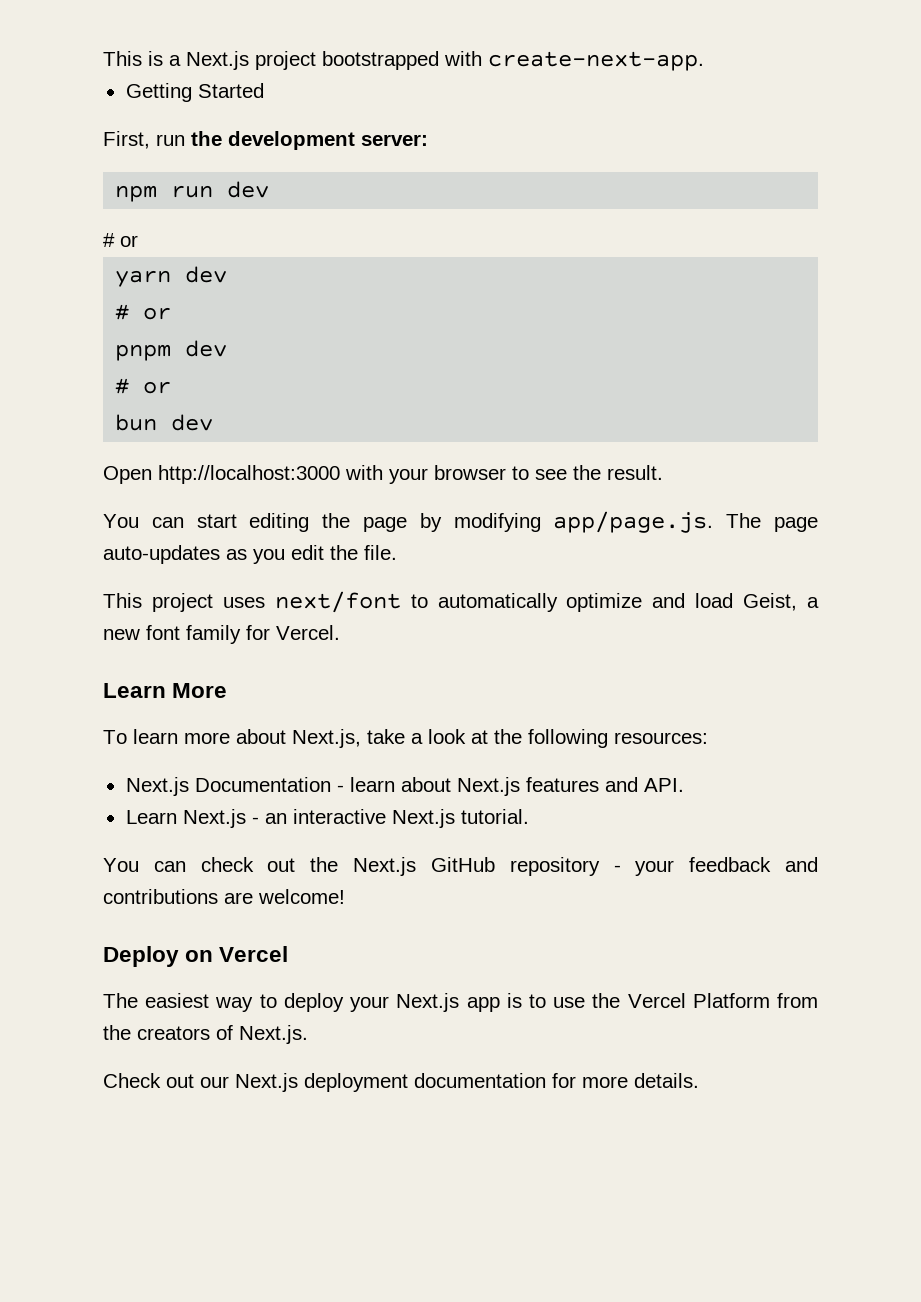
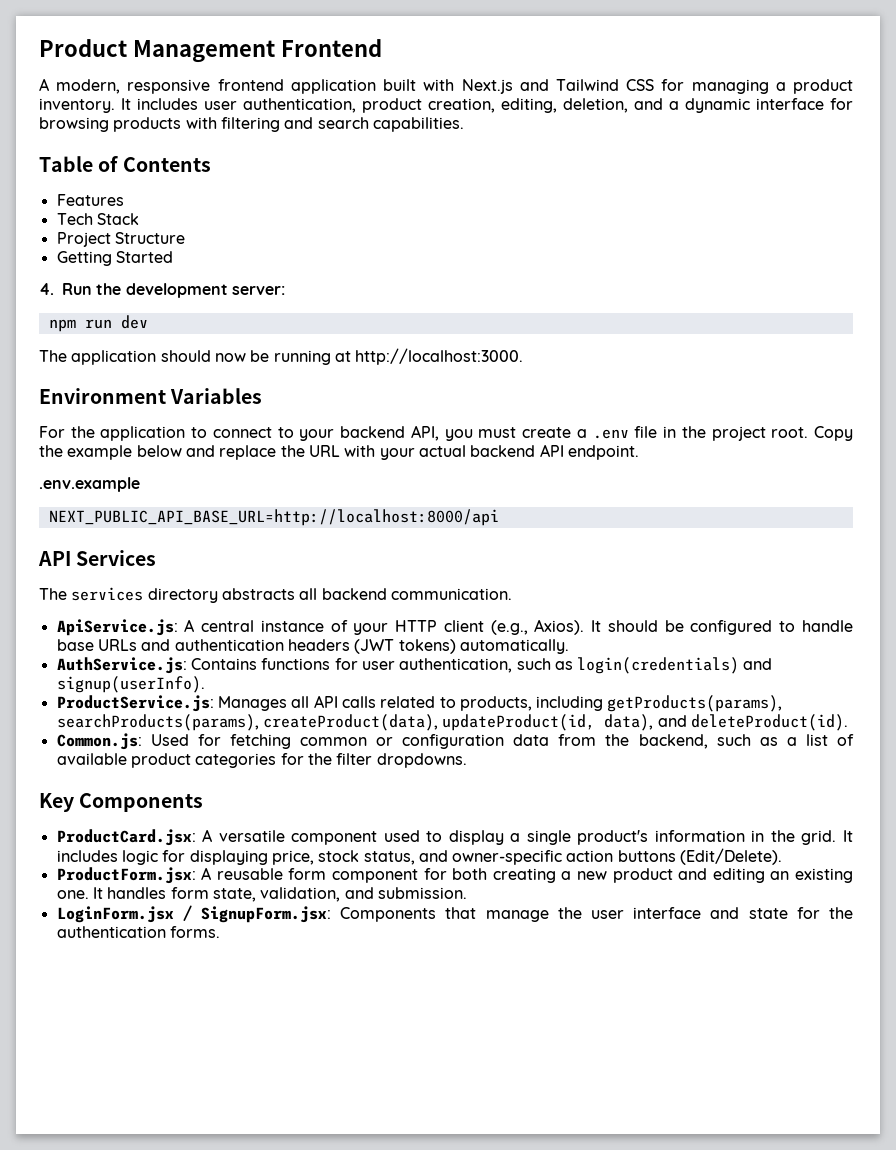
- This is a Next.js project bootstrapped with create-next-app.
+ Product Management Frontend
+ A modern, responsive frontend application built with Next.js and Tailwind CSS for managing a product inventory. It includes user authentication, product creation, editing, deletion, and a dynamic interface for browsing products with filtering and search capabilities.
+ Table of Contents
+ Features
+ Tech Stack
+ Project Structure
- First, run the development server:
+ 4. Run the development server:
  npm run dev
- # or
- yarn dev
- # or
- pnpm dev
- # or
- bun dev
- Open http://localhost:3000 with your browser to see the result.
- You can start editing the page by modifying app/page.js. The page auto-updates as you edit the file.
- This project uses next/font to automatically optimize and load Geist, a new font family for Vercel.
- Learn More
- To learn more about Next.js, take a look at the following resources:
- Next.js Documentation - learn about Next.js features and API.
- Learn Next.js - an interactive Next.js tutorial.
- You can check out the Next.js GitHub repository - your feedback and contributions are welcome!
- Deploy on Vercel
- The easiest way to deploy your Next.js app is to use the Vercel Platform from the creators of Next.js.
- Check out our Next.js deployment documentation for more details.
+ The application should now be running at http://localhost:3000.
+ Environment Variables
+ For the application to connect to your backend API, you must create a .env file in the project root. Copy the example below and replace the URL with your actual backend API endpoint.
+ .env.example
+ NEXT_PUBLIC_API_BASE_URL=http://localhost:8000/api
+ API Services
+ The services directory abstracts all backend communication.
+ ApiService.js: A central instance of your HTTP client (e.g., Axios). It should be configured to handle base URLs and authentication headers (JWT tokens) automatically.
+ AuthService.js: Contains functions for user authentication, such as login(credentials) and signup(userInfo).
+ ProductService.js: Manages all API calls related to products, including getProducts(params), searchProducts(params), createProduct(data), updateProduct(id, data), and deleteProduct(id).
+ Common.js: Used for fetching common or configuration data from the backend, such as a list of available product categories for the filter dropdowns.
+ Key Components
+ ProductCard.jsx: A versatile component used to display a single product's information in the grid. It includes logic for displaying price, stock status, and owner-specific action buttons (Edit/Delete).
+ ProductForm.jsx: A reusable form component for both creating a new product and editing an existing one. It handles form state, validation, and submission.
+ LoginForm.jsx / SignupForm.jsx: Components that manage the user interface and state for the authentication forms.

